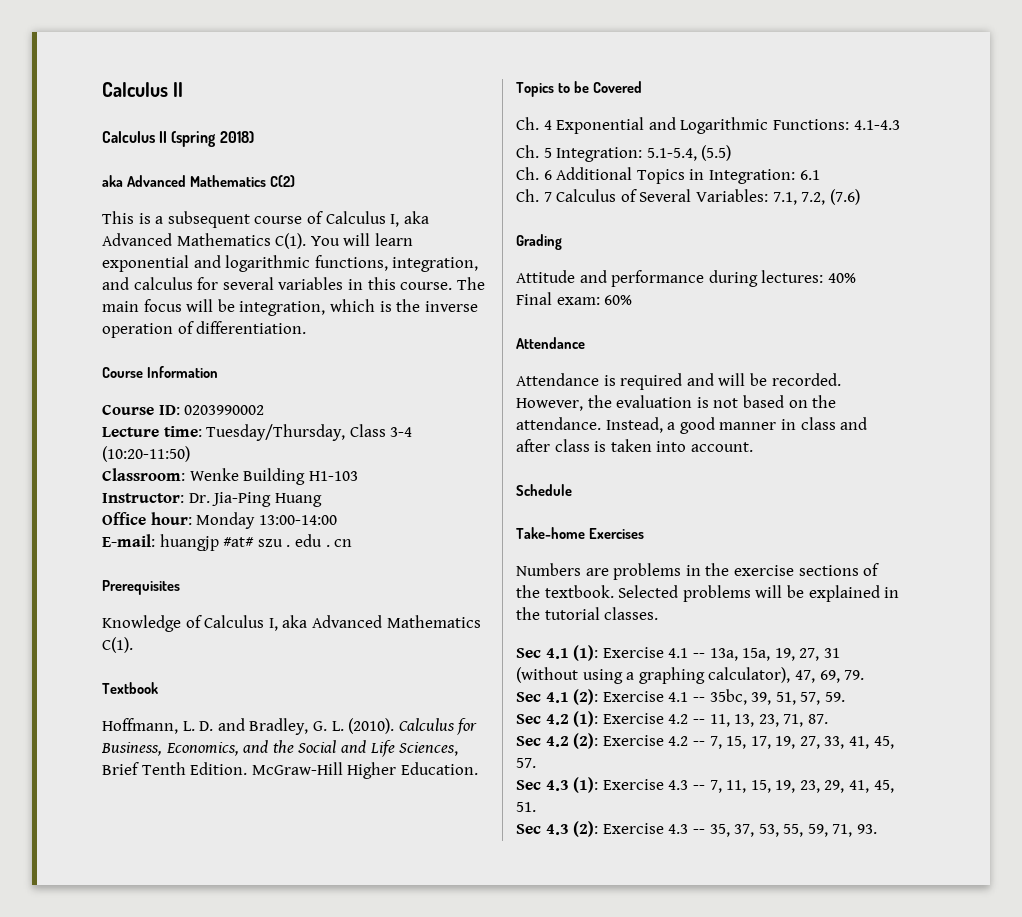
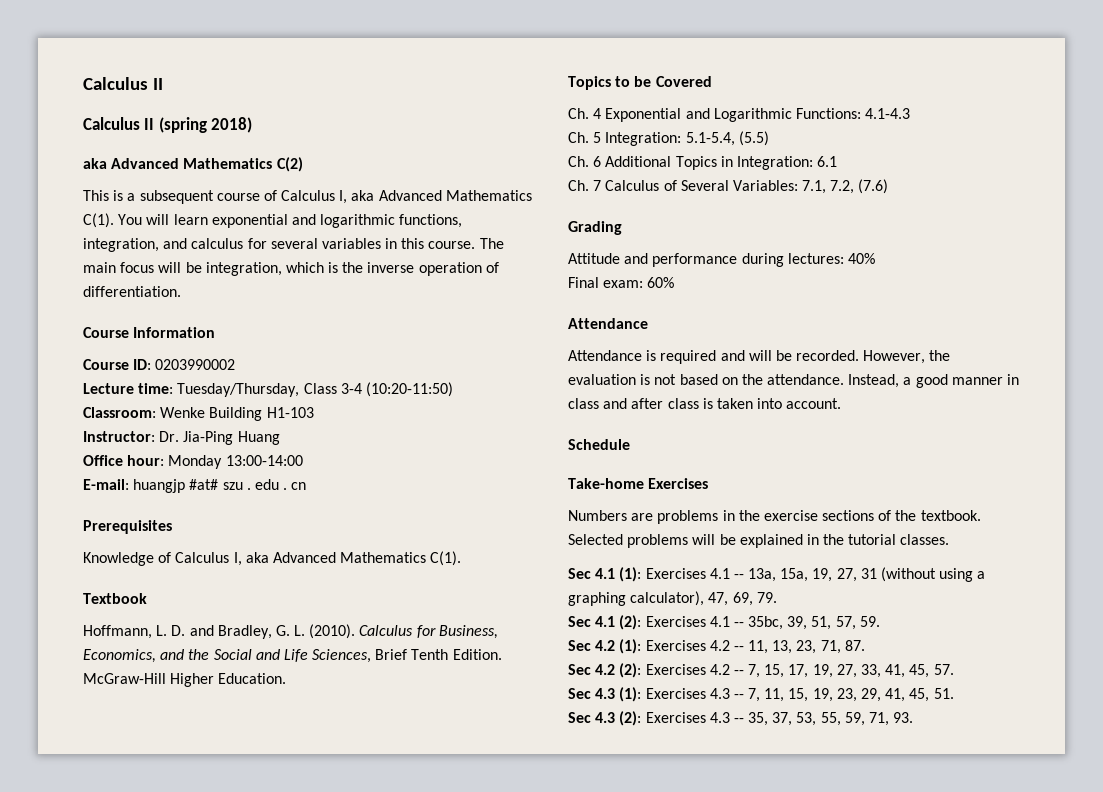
- Sec 4.1 (1): Exercise 4.1 -- 13a, 15a, 19, 27, 31 (without using a graphing calculator), 47, 69, 79.
+ Sec 4.1 (1): Exercises 4.1 -- 13a, 15a, 19, 27, 31 (without using a graphing calculator), 47, 69, 79.
- Sec 4.1 (2): Exercise 4.1 -- 35bc, 39, 51, 57, 59.
+ Sec 4.1 (2): Exercises 4.1 -- 35bc, 39, 51, 57, 59.
- Sec 4.2 (1): Exercise 4.2 -- 11, 13, 23, 71, 87.
+ Sec 4.2 (1): Exercises 4.2 -- 11, 13, 23, 71, 87.
- Sec 4.2 (2): Exercise 4.2 -- 7, 15, 17, 19, 27, 33, 41, 45, 57.
+ Sec 4.2 (2): Exercises 4.2 -- 7, 15, 17, 19, 27, 33, 41, 45, 57.
- Sec 4.3 (1): Exercise 4.3 -- 7, 11, 15, 19, 23, 29, 41, 45, 51.
+ Sec 4.3 (1): Exercises 4.3 -- 7, 11, 15, 19, 23, 29, 41, 45, 51.
- Sec 4.3 (2): Exercise 4.3 -- 35, 37, 53, 55, 59, 71, 93.
+ Sec 4.3 (2): Exercises 4.3 -- 35, 37, 53, 55, 59, 71, 93.

